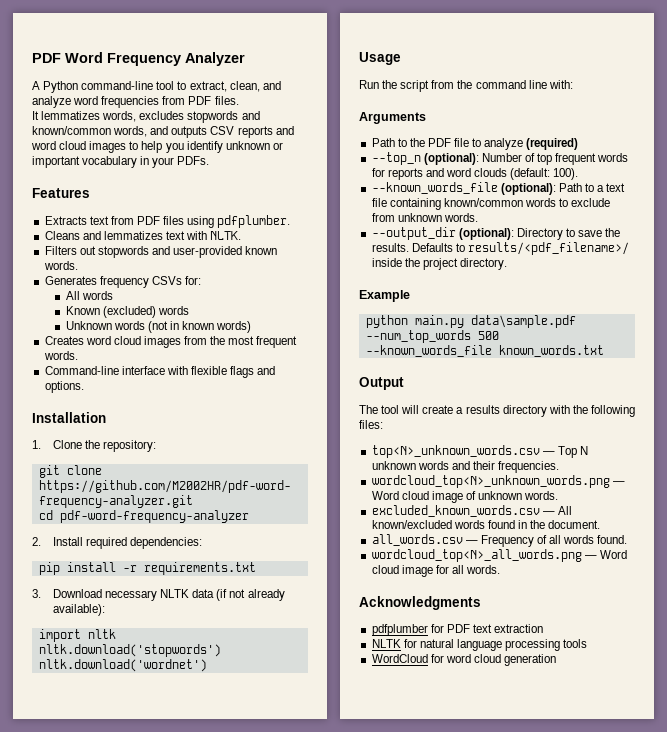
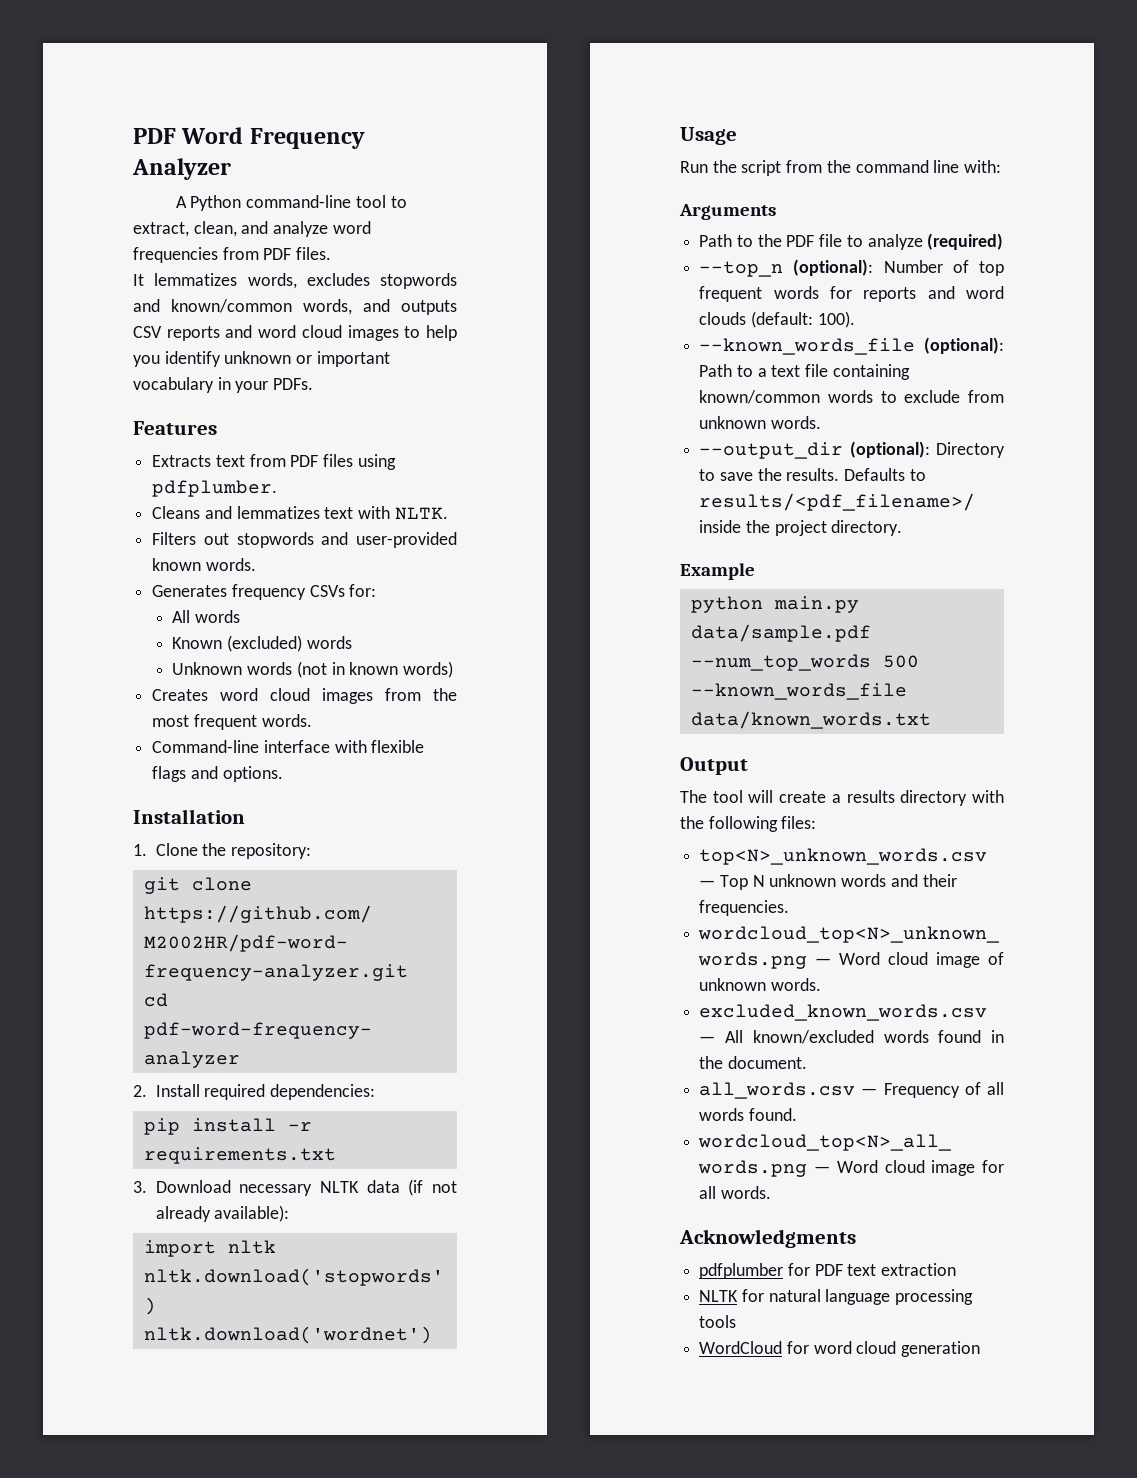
- python main.py data\sample.pdf --num_top_words 500 --known_words_file known_words.txt
+ python main.py data/sample.pdf --num_top_words 500 --known_words_file data/known_words.txt

